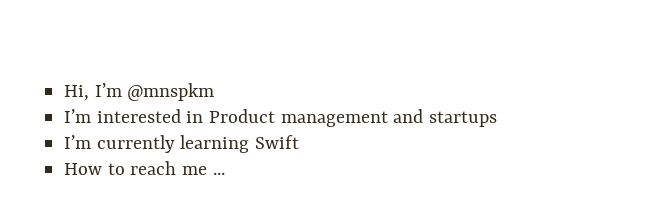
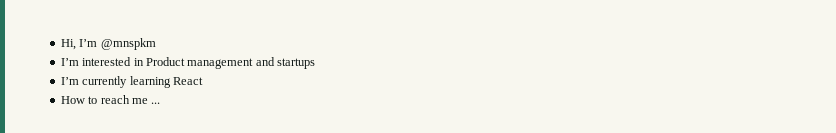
- I’m currently learning Swift
+ I’m currently learning React

